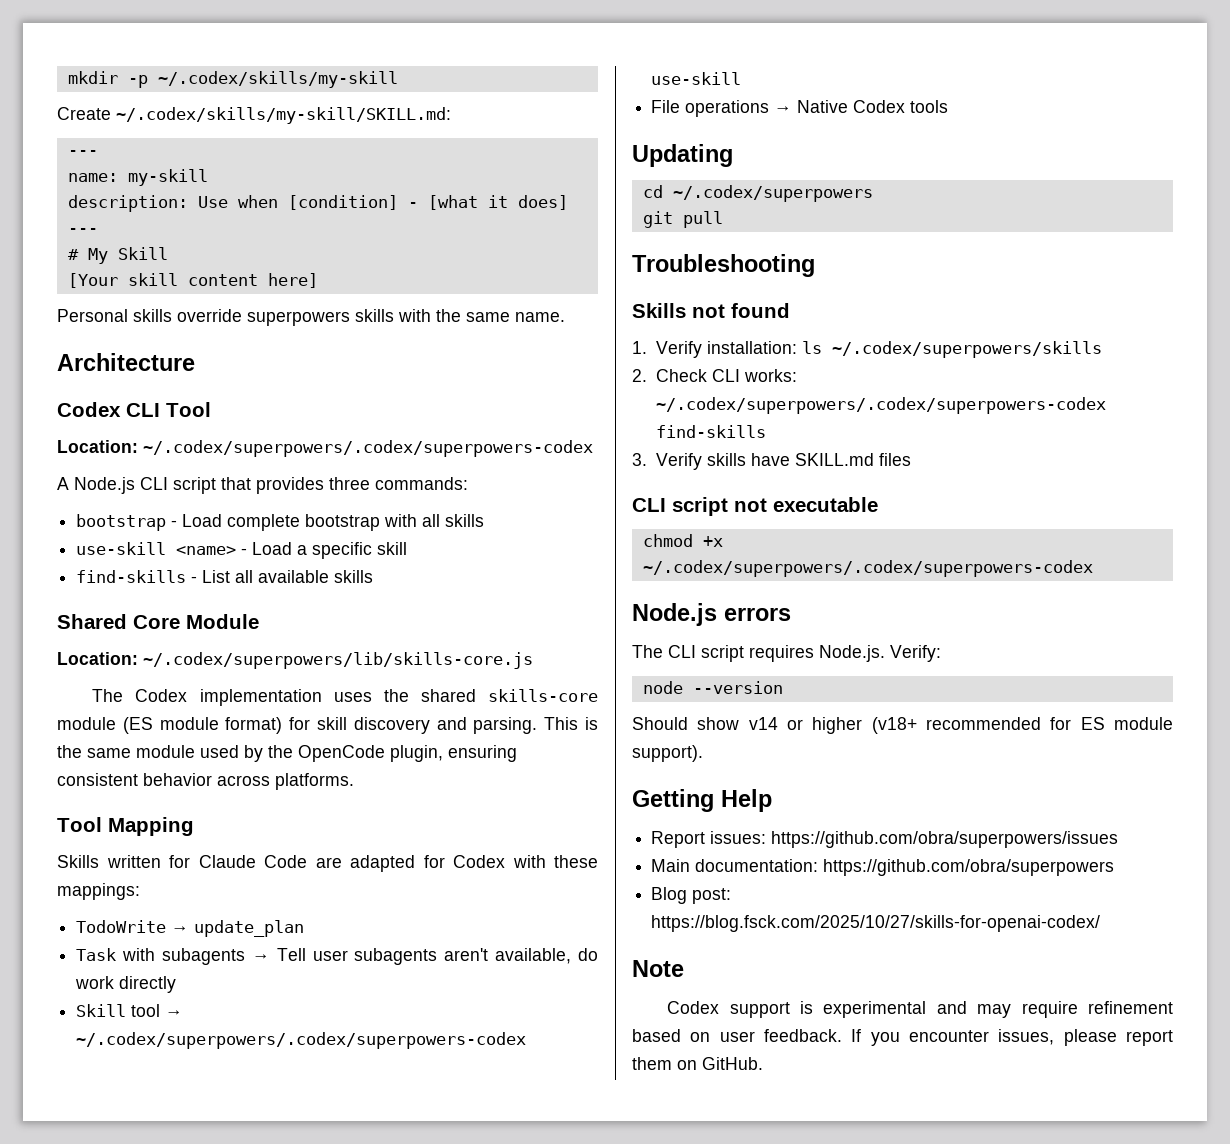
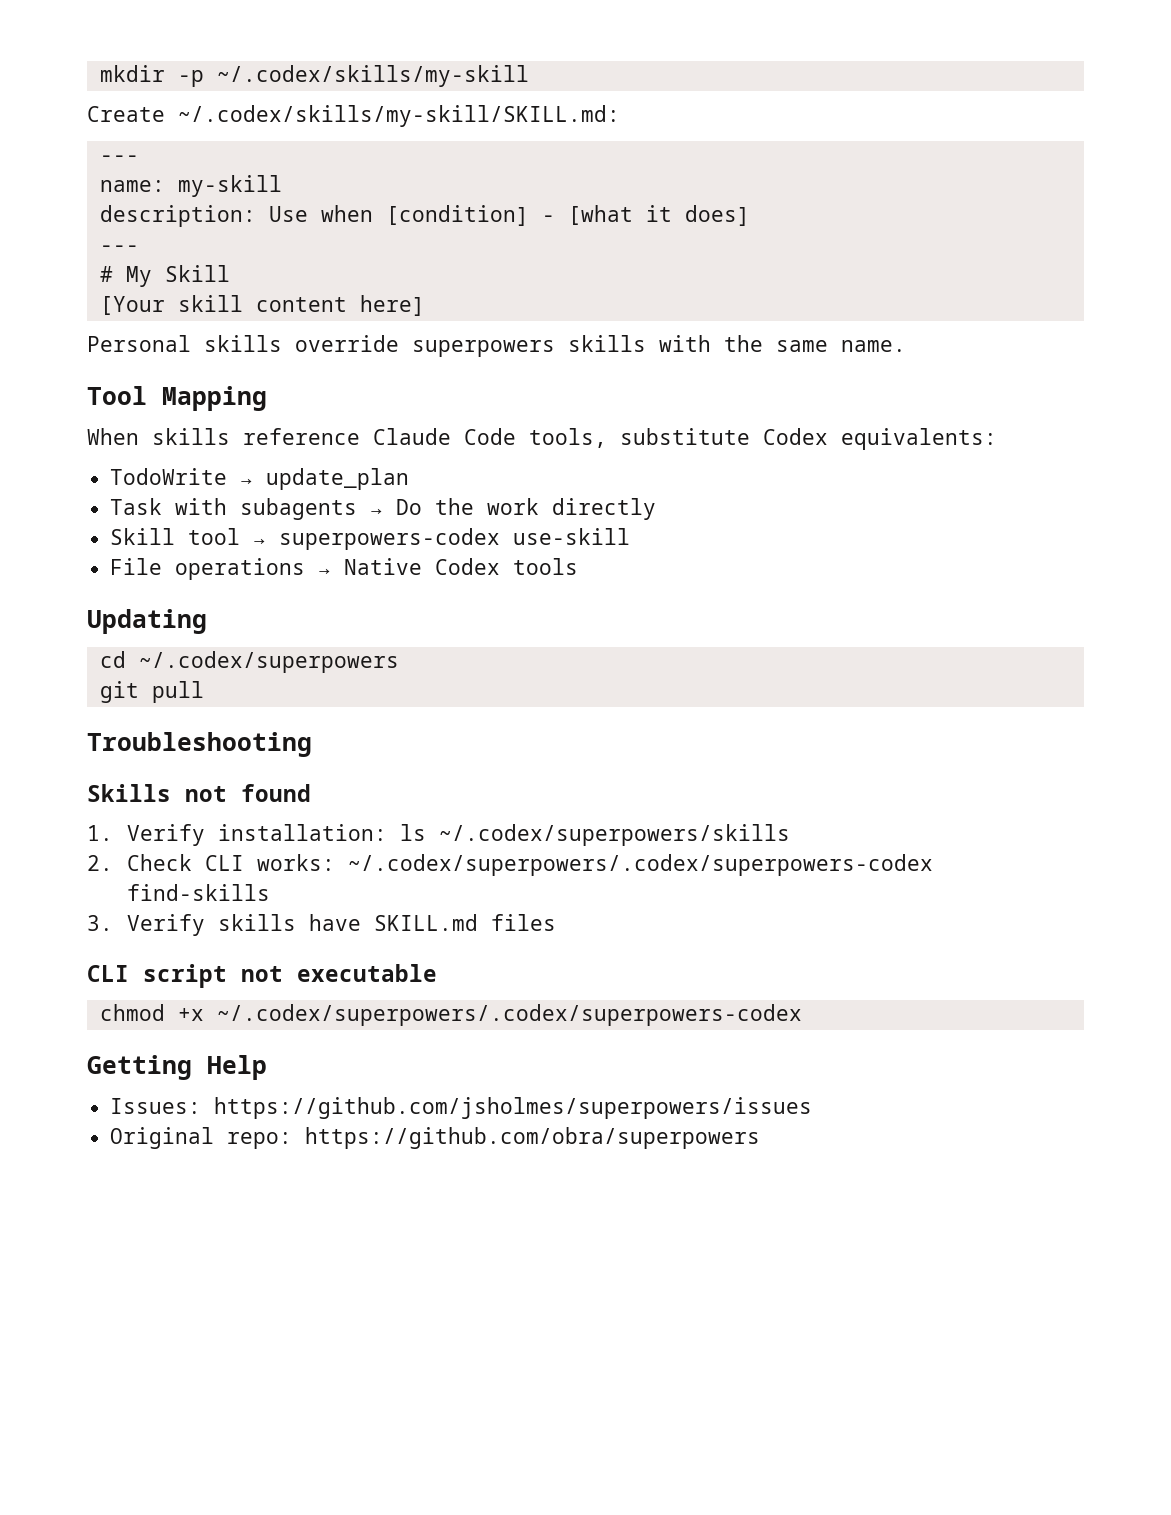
- Architecture
- Codex CLI Tool
- Location: ~/.codex/superpowers/.codex/superpowers-codex
- A Node.js CLI script that provides three commands:
- bootstrap - Load complete bootstrap with all skills
- use-skill <name> - Load a specific skill
- find-skills - List all available skills
- Shared Core Module
- Location: ~/.codex/superpowers/lib/skills-core.js
- The Codex implementation uses the shared skills-core module (ES module format) for skill discovery and parsing. This is the same module used by the OpenCode plugin, ensuring consistent behavior across platforms.
  Tool Mapping
- Skills written for Claude Code are adapted for Codex with these mappings:
+ When skills reference Claude Code tools, substitute Codex equivalents:
- Task with subagents → Tell user subagents aren't available, do work directly
+ Task with subagents → Do the work directly
- Skill tool → ~/.codex/superpowers/.codex/superpowers-codex use-skill
+ Skill tool → superpowers-codex use-skill
- Node.js errors
- The CLI script requires Node.js. Verify:
- node --version
- Should show v14 or higher (v18+ recommended for ES module support).
  Getting Help
- Report issues: https://github.com/obra/superpowers/issues
- Main documentation: https://github.com/obra/superpowers
- Blog post: https://blog.fsck.com/2025/10/27/skills-for-openai-codex/
- Note
- Codex support is experimental and may require refinement based on user feedback. If you encounter issues, please report them on GitHub.
+ Issues: https://github.com/jsholmes/superpowers/issues
+ Original repo: https://github.com/obra/superpowers

